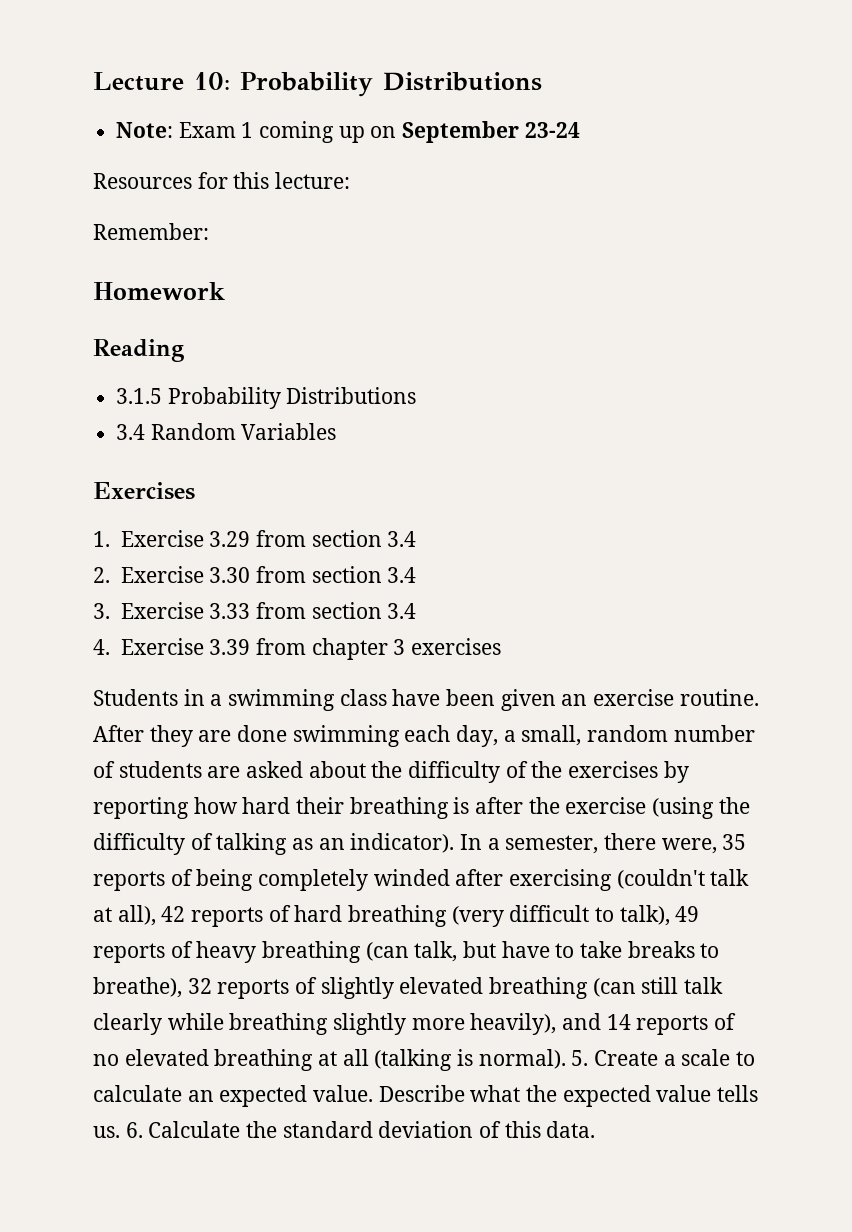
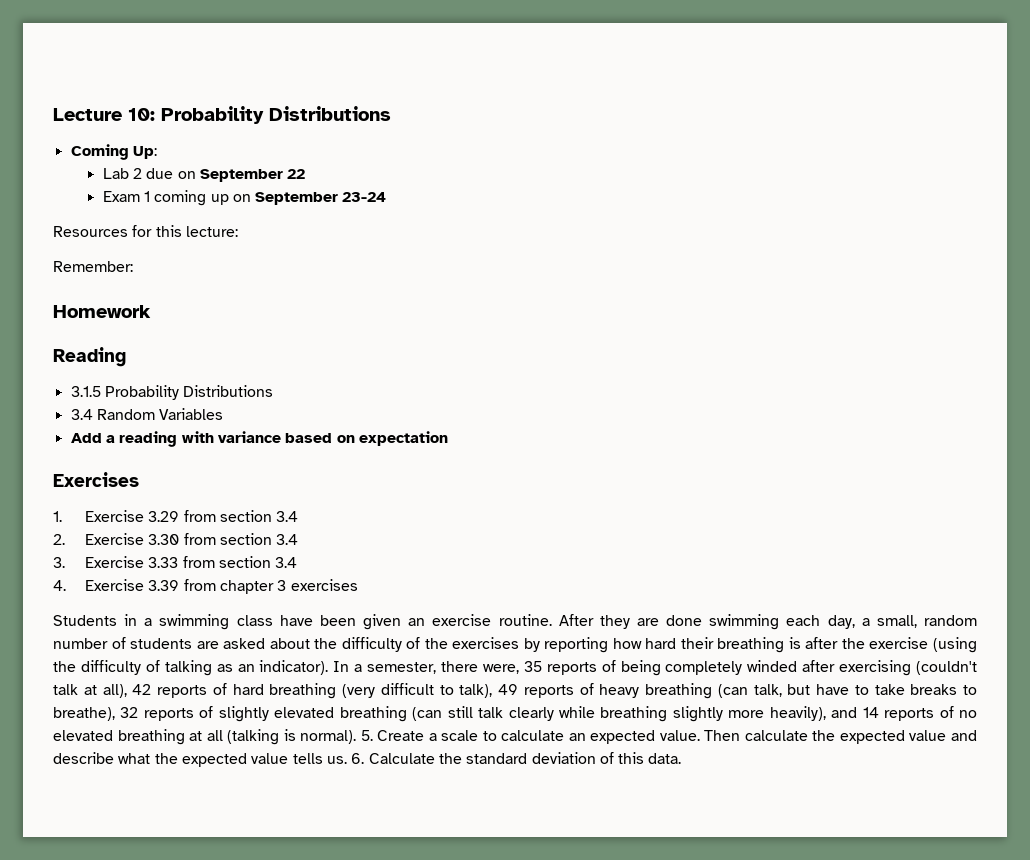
- Note: Exam 1 coming up on September 23-24
+ Coming Up:
+ Lab 2 due on September 22
+ Exam 1 coming up on September 23-24
+ Add a reading with variance based on expectation
- Describe what the expected value tells us.
+ Then calculate the expected value and describe what the expected value tells us.

